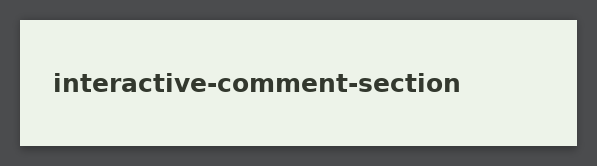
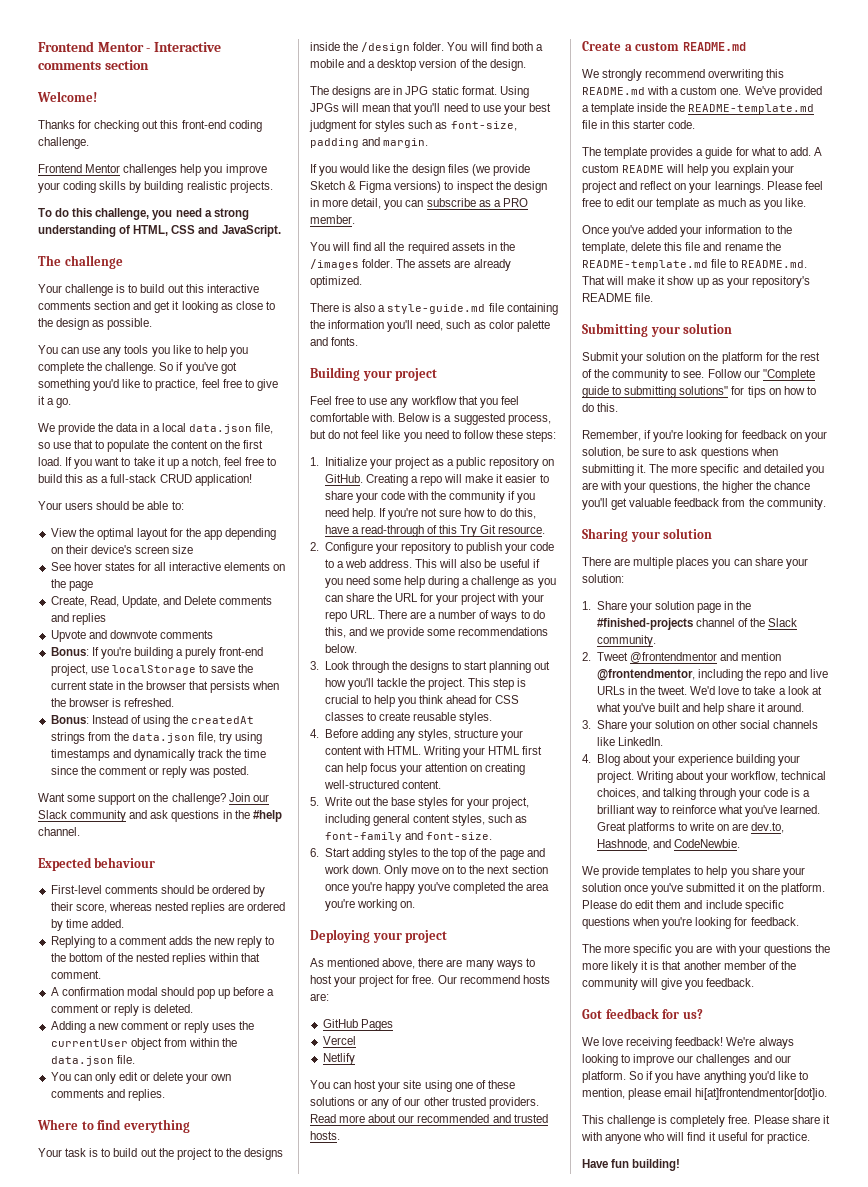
- interactive-comment-section
+ Frontend Mentor - Interactive comments section
+ Welcome!
+ Thanks for checking out this front-end coding challenge.
+ Frontend Mentor challenges help you improve your coding skills by building realistic projects.
+ To do this challenge, you need a strong understanding of HTML, CSS and JavaScript.
+ The challenge
+ Your challenge is to build out this interactive comments section and get it looking as close to the design as possible.
+ You can use any tools you like to help you complete the challenge. So if you've got something you'd like to practice, feel free to give it a go.
+ We provide the data in a local data.json file, so use that to populate the content on the first load. If you want to take it up a notch, feel free to build this as a full-stack CRUD application!
+ Your users should be able to:
+ View the optimal layout for the app depending on their device's screen size
+ See hover states for all interactive elements on the page
+ Create, Read, Update, and Delete comments and replies
+ Upvote and downvote comments
+ Bonus: If you're building a purely front-end project, use localStorage to save the current state in the browser that persists when the browser is refreshed.
+ Bonus: Instead of using the createdAt strings from the data.json file, try using timestamps and dynamically track the time since the comment or reply was posted.
+ Want some support on the challenge? Join our Slack community and ask questions in the #help channel.
+ Expected behaviour
+ First-level comments should be ordered by their score, whereas nested replies are ordered by time added.
+ Replying to a comment adds the new reply to the bottom of the nested replies within that comment.
+ A confirmation modal should pop up before a comment or reply is deleted.
+ Adding a new comment or reply uses the currentUser object from within the data.json file.
+ You can only edit or delete your own comments and replies.
+ Where to find everything
+ Your task is to build out the project to the designs inside the /design folder. You will find both a mobile and a desktop version of the design.
+ The designs are in JPG static format. Using JPGs will mean that you'll need to use your best judgment for styles such as font-size, padding and margin.
+ If you would like the design files (we provide Sketch & Figma versions) to inspect the design in more detail, you can subscribe as a PRO member.
+ You will find all the required assets in the /images folder. The assets are already optimized.
+ There is also a style-guide.md file containing the information you'll need, such as color palette and fonts.
+ Building your project
+ Feel free to use any workflow that you feel comfortable with. Below is a suggested process, but do not feel like you need to follow these steps:
+ 1. Initialize your project as a public repository on GitHub. Creating a repo will make it easier to share your code with the community if you need help. If you're not sure how to do this, have a read-through of this Try Git resource.
+ 2. Configure your repository to publish your code to a web address. This will also be useful if you need some help during a challenge as you can share the URL for your project with your repo URL. There are a number of ways to do this, and we provide some recommendations below.
+ 3. Look through the designs to start planning out how you'll tackle the project. This step is crucial to help you think ahead for CSS classes to create reusable styles.
+ 4. Before adding any styles, structure your content with HTML. Writing your HTML first can help focus your attention on creating well-structured content.
+ 5. Write out the base styles for your project, including general content styles, such as font-family and font-size.
+ 6. Start adding styles to the top of the page and work down. Only move on to the next section once you're happy you've completed the area you're working on.
+ Deploying your project
+ As mentioned above, there are many ways to host your project for free. Our recommend hosts are:
+ GitHub Pages
+ Vercel
+ Netlify
+ You can host your site using one of these solutions or any of our other trusted providers. Read more about our recommended and trusted hosts.
+ Create a custom README.md
+ We strongly recommend overwriting this README.md with a custom one. We've provided a template inside the README-template.md file in this starter code.
+ The template provides a guide for what to add. A custom README will help you explain your project and reflect on your learnings. Please feel free to edit our template as much as you like.
+ Once you've added your information to the template, delete this file and rename the README-template.md file to README.md. That will make it show up as your repository's README file.
+ Submitting your solution
+ Submit your solution on the platform for the rest of the community to see. Follow our "Complete guide to submitting solutions" for tips on how to do this.
+ Remember, if you're looking for feedback on your solution, be sure to ask questions when submitting it. The more specific and detailed you are with your questions, the higher the chance you'll get valuable feedback from the community.
+ Sharing your solution
+ There are multiple places you can share your solution:
+ 1. Share your solution page in the #finished-projects channel of the Slack community.
+ 2. Tweet @frontendmentor and mention @frontendmentor, including the repo and live URLs in the tweet. We'd love to take a look at what you've built and help share it around.
+ 3. Share your solution on other social channels like LinkedIn.
+ 4. Blog about your experience building your project. Writing about your workflow, technical choices, and talking through your code is a brilliant way to reinforce what you've learned. Great platforms to write on are dev.to, Hashnode, and CodeNewbie.
+ We provide templates to help you share your solution once you've submitted it on the platform. Please do edit them and include specific questions when you're looking for feedback.
+ The more specific you are with your questions the more likely it is that another member of the community will give you feedback.
+ Got feedback for us?
+ We love receiving feedback! We're always looking to improve our challenges and our platform. So if you have anything you'd like to mention, please email hi[at]frontendmentor[dot]io.
+ This challenge is completely free. Please share it with anyone who will find it useful for practice.
+ Have fun building!

